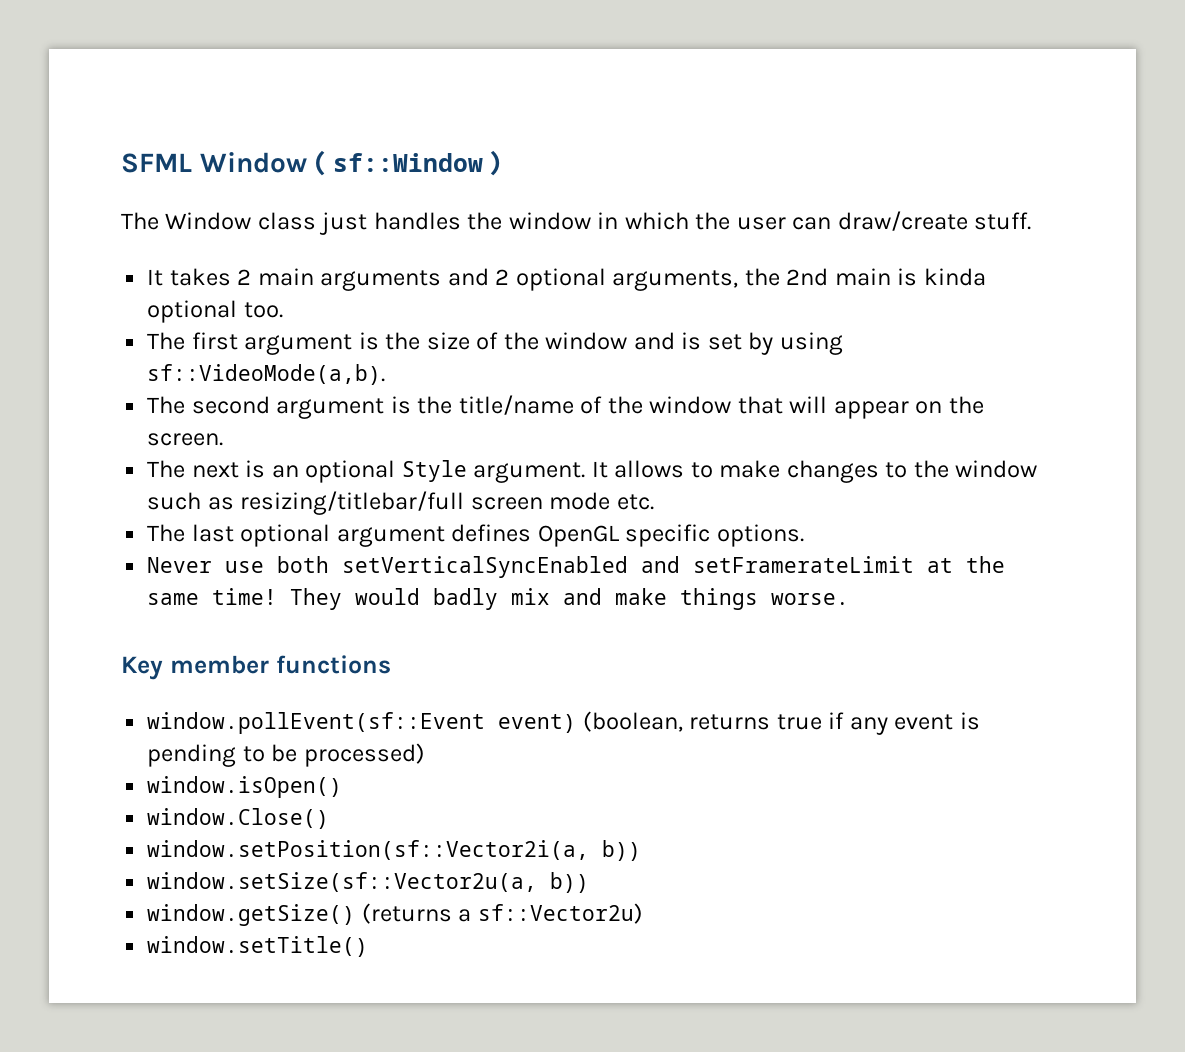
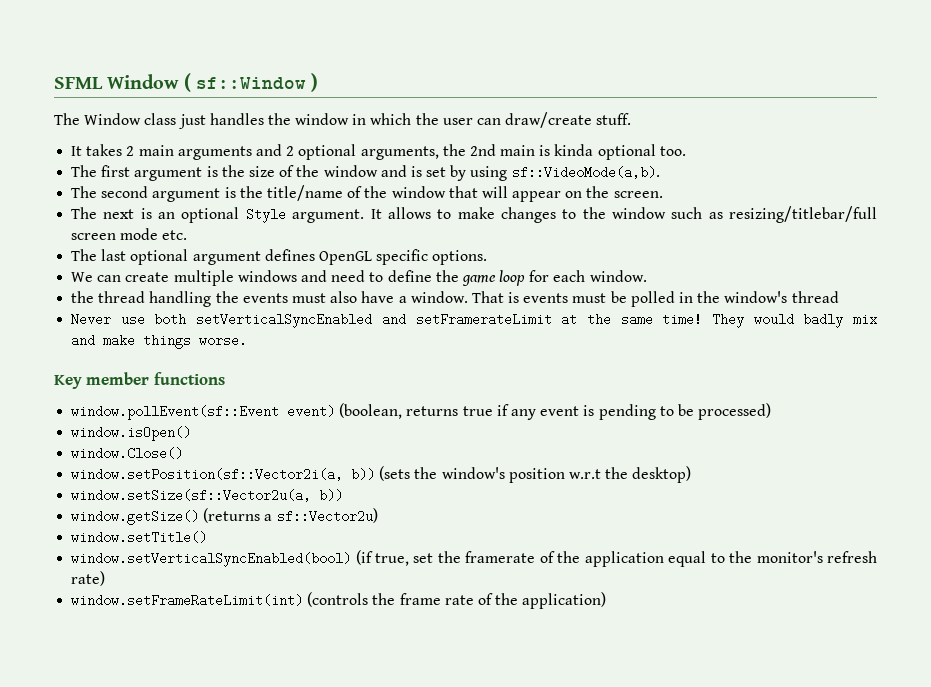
+ We can create multiple windows and need to define the game loop for each window.
+ the thread handling the events must also have a window. That is events must be polled in the window's thread
- window.setPosition(sf::Vector2i(a, b))
+ window.setPosition(sf::Vector2i(a, b)) (sets the window's position w.r.t the desktop)
+ window.setVerticalSyncEnabled(bool) (if true, set the framerate of the application equal to the monitor's refresh rate)
+ window.setFrameRateLimit(int) (controls the frame rate of the application)

